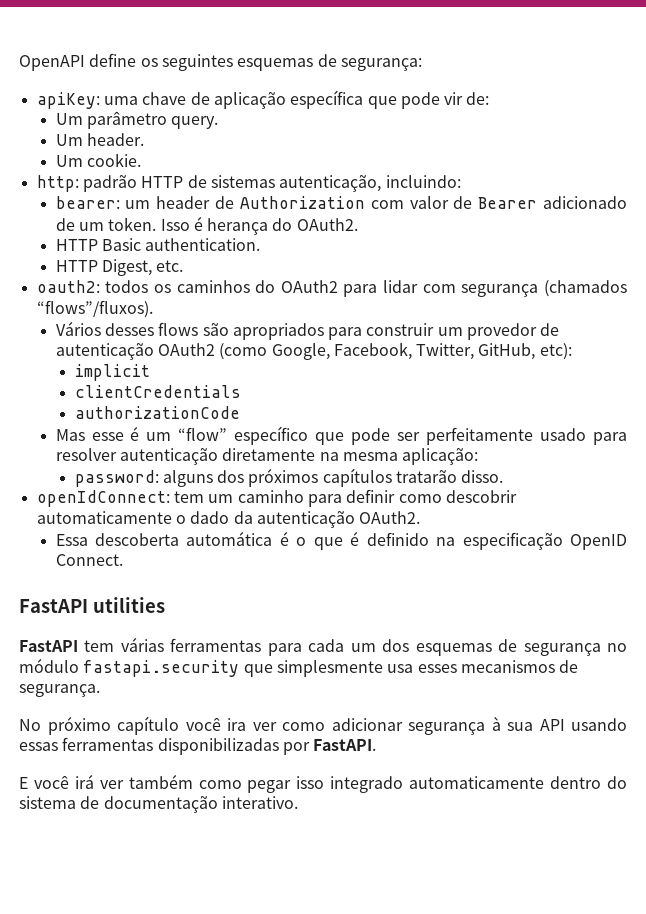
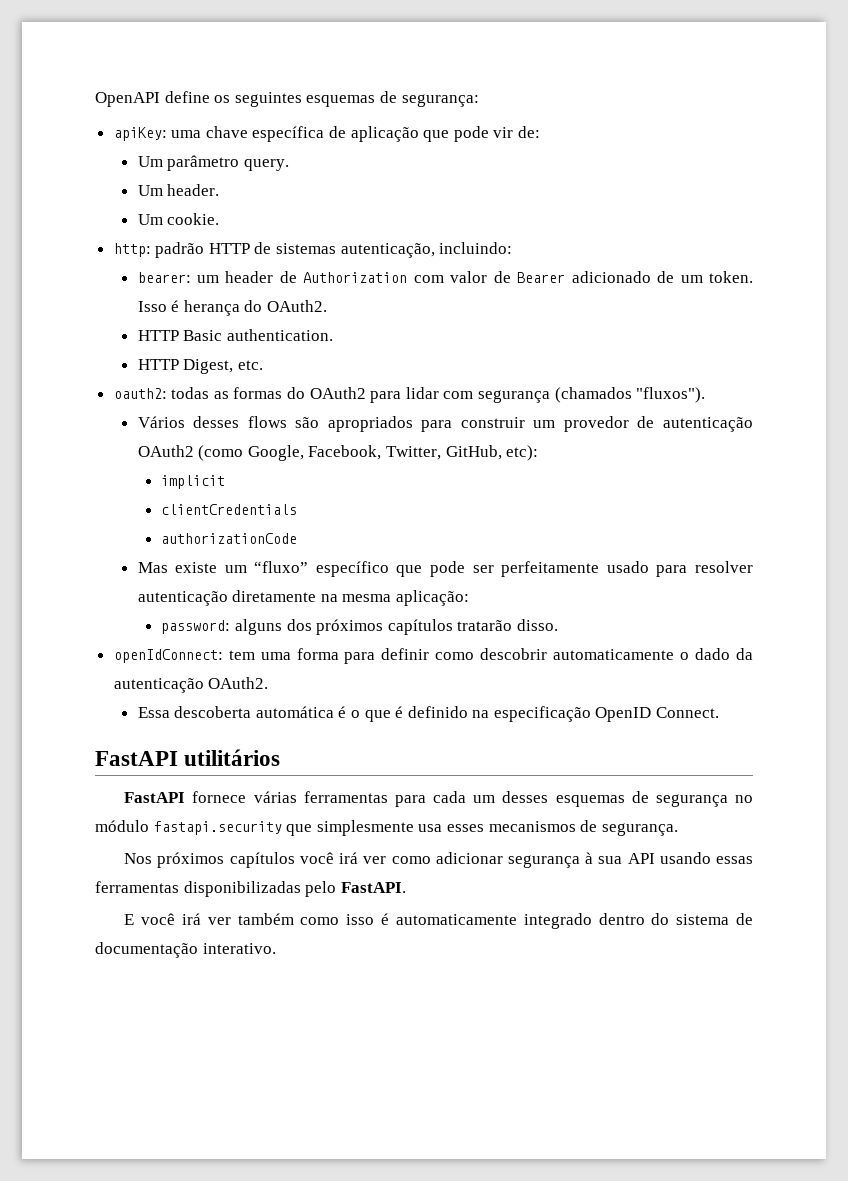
- apiKey: uma chave de aplicação específica que pode vir de:
+ apiKey: uma chave específica de aplicação que pode vir de:
- oauth2: todos os caminhos do OAuth2 para lidar com segurança (chamados “flows”/fluxos).
+ oauth2: todas as formas do OAuth2 para lidar com segurança (chamados "fluxos").
- Mas esse é um “flow” específico que pode ser perfeitamente usado para resolver autenticação diretamente na mesma aplicação:
+ Mas existe um “fluxo” específico que pode ser perfeitamente usado para resolver autenticação diretamente na mesma aplicação:
- openIdConnect: tem um caminho para definir como descobrir automaticamente o dado da autenticação OAuth2.
+ openIdConnect: tem uma forma para definir como descobrir automaticamente o dado da autenticação OAuth2.
- FastAPI utilities
- FastAPI tem várias ferramentas para cada um dos esquemas de segurança no módulo fastapi.security que simplesmente usa esses mecanismos de segurança.
+ FastAPI utilitários
+ FastAPI fornece várias ferramentas para cada um desses esquemas de segurança no módulo fastapi.security que simplesmente usa esses mecanismos de segurança.
- No próximo capítulo você ira ver como adicionar segurança à sua API usando essas ferramentas disponibilizadas por FastAPI.
+ Nos próximos capítulos você irá ver como adicionar segurança à sua API usando essas ferramentas disponibilizadas pelo FastAPI.
- E você irá ver também como pegar isso integrado automaticamente dentro do sistema de documentação interativo.
+ E você irá ver também como isso é automaticamente integrado dentro do sistema de documentação interativo.

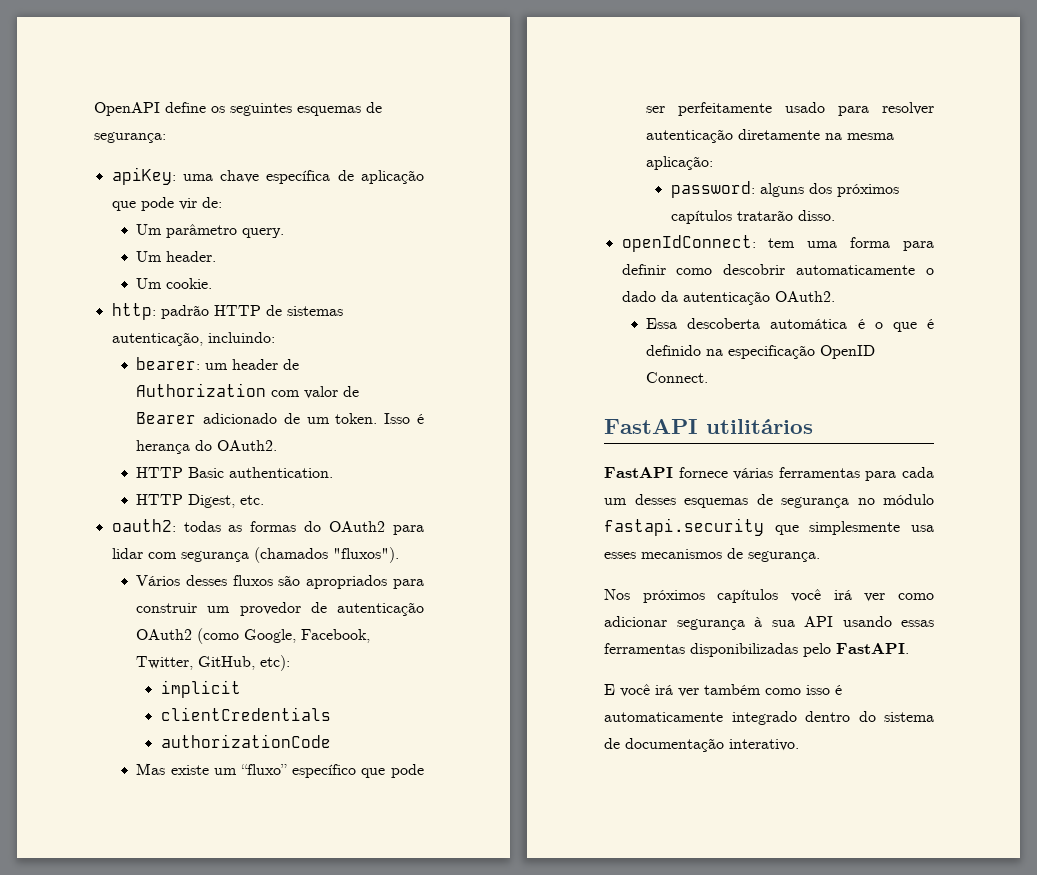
- Vários desses flows são apropriados para construir um provedor de autenticação OAuth2 (como Google, Facebook, Twitter, GitHub, etc):
+ Vários desses fluxos são apropriados para construir um provedor de autenticação OAuth2 (como Google, Facebook, Twitter, GitHub, etc):

